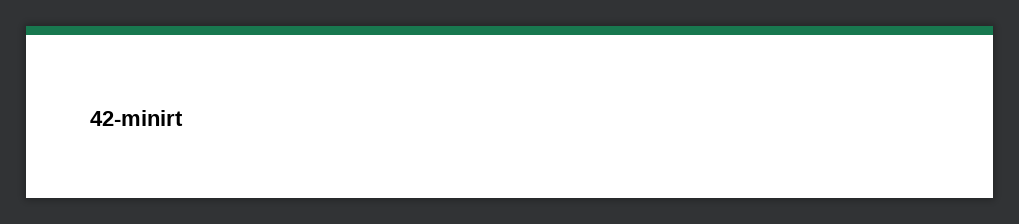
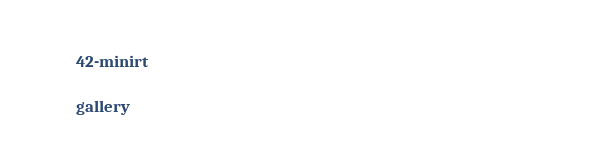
+ gallery

